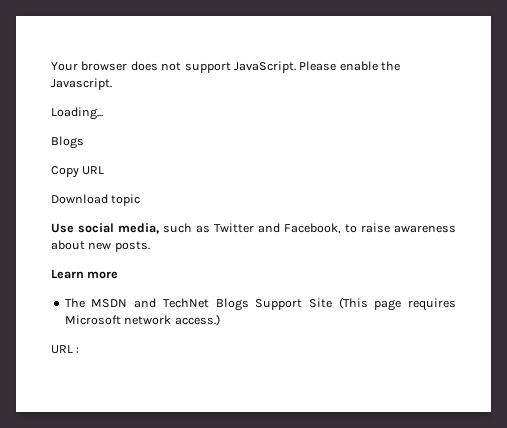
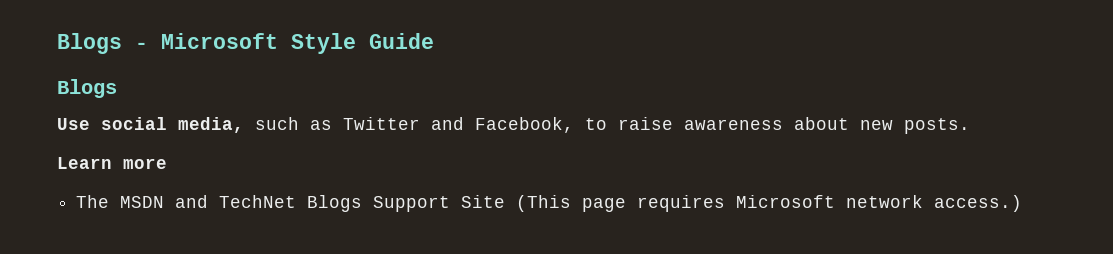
- Your browser does not support JavaScript. Please enable the Javascript.
- Loading...
+ Blogs - Microsoft Style Guide
  Blogs
- Copy URL
- Download topic
- URL :

